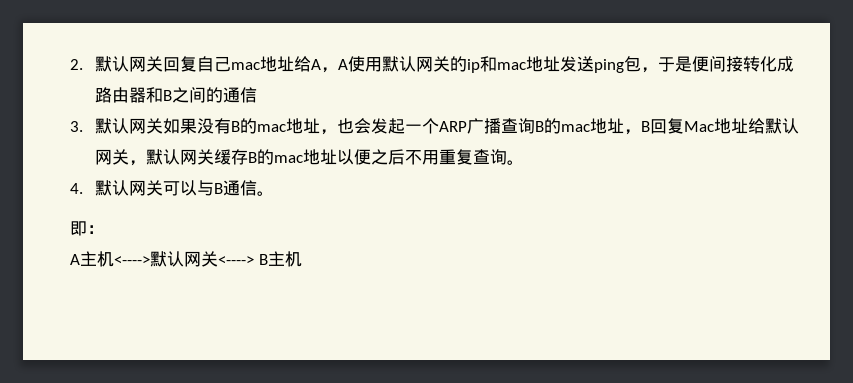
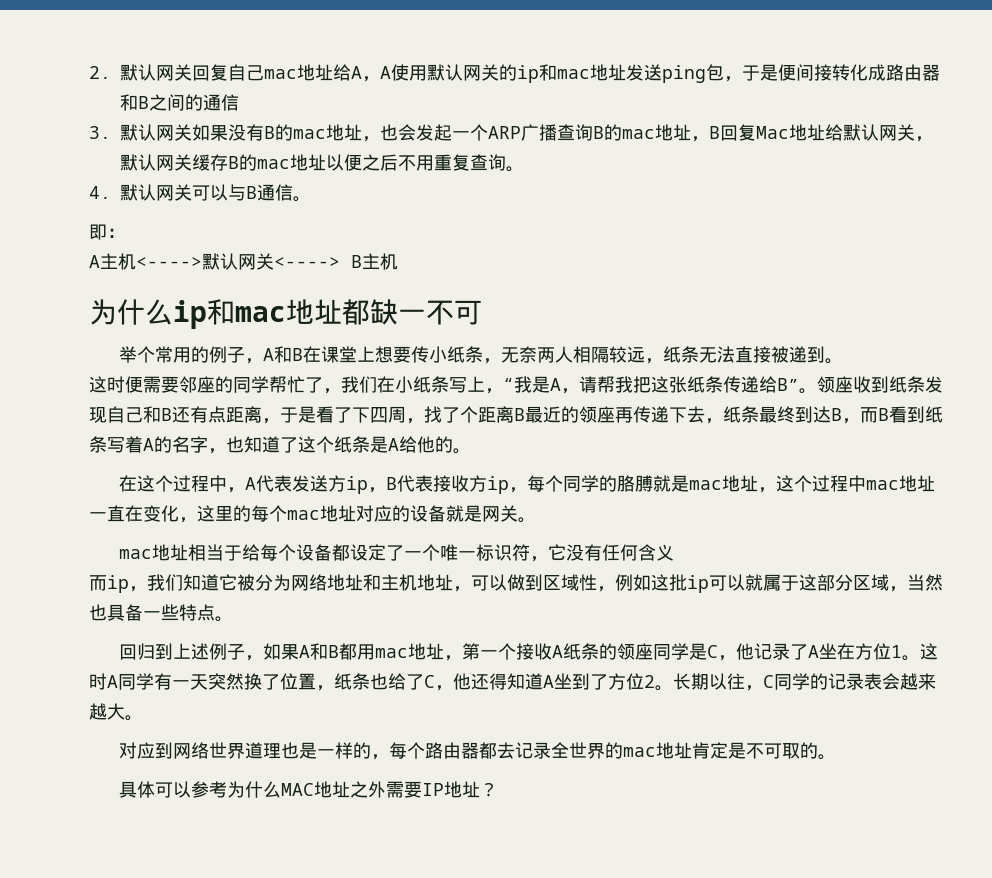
+ 为什么ip和mac地址都缺一不可
+ 举个常用的例子，A和B在课堂上想要传小纸条，无奈两人相隔较远，纸条无法直接被递到。
+ 这时便需要邻座的同学帮忙了，我们在小纸条写上，“我是A，请帮我把这张纸条传递给B”。领座收到纸条发现自己和B还有点距离，于是看了下四周，找了个距离B最近的领座再传递下去，纸条最终到达B，而B看到纸条写着A的名字，也知道了这个纸条是A给他的。
+ 在这个过程中，A代表发送方ip，B代表接收方ip，每个同学的胳膊就是mac地址，这个过程中mac地址一直在变化，这里的每个mac地址对应的设备就是网关。
+ mac地址相当于给每个设备都设定了一个唯一标识符，它没有任何含义
+ 而ip，我们知道它被分为网络地址和主机地址，可以做到区域性，例如这批ip可以就属于这部分区域，当然也具备一些特点。
+ 回归到上述例子，如果A和B都用mac地址，第一个接收A纸条的领座同学是C，他记录了A坐在方位1。这时A同学有一天突然换了位置，纸条也给了C，他还得知道A坐到了方位2。长期以往，C同学的记录表会越来越大。
+ 对应到网络世界道理也是一样的，每个路由器都去记录全世界的mac地址肯定是不可取的。
+ 具体可以参考为什么MAC地址之外需要IP地址？

